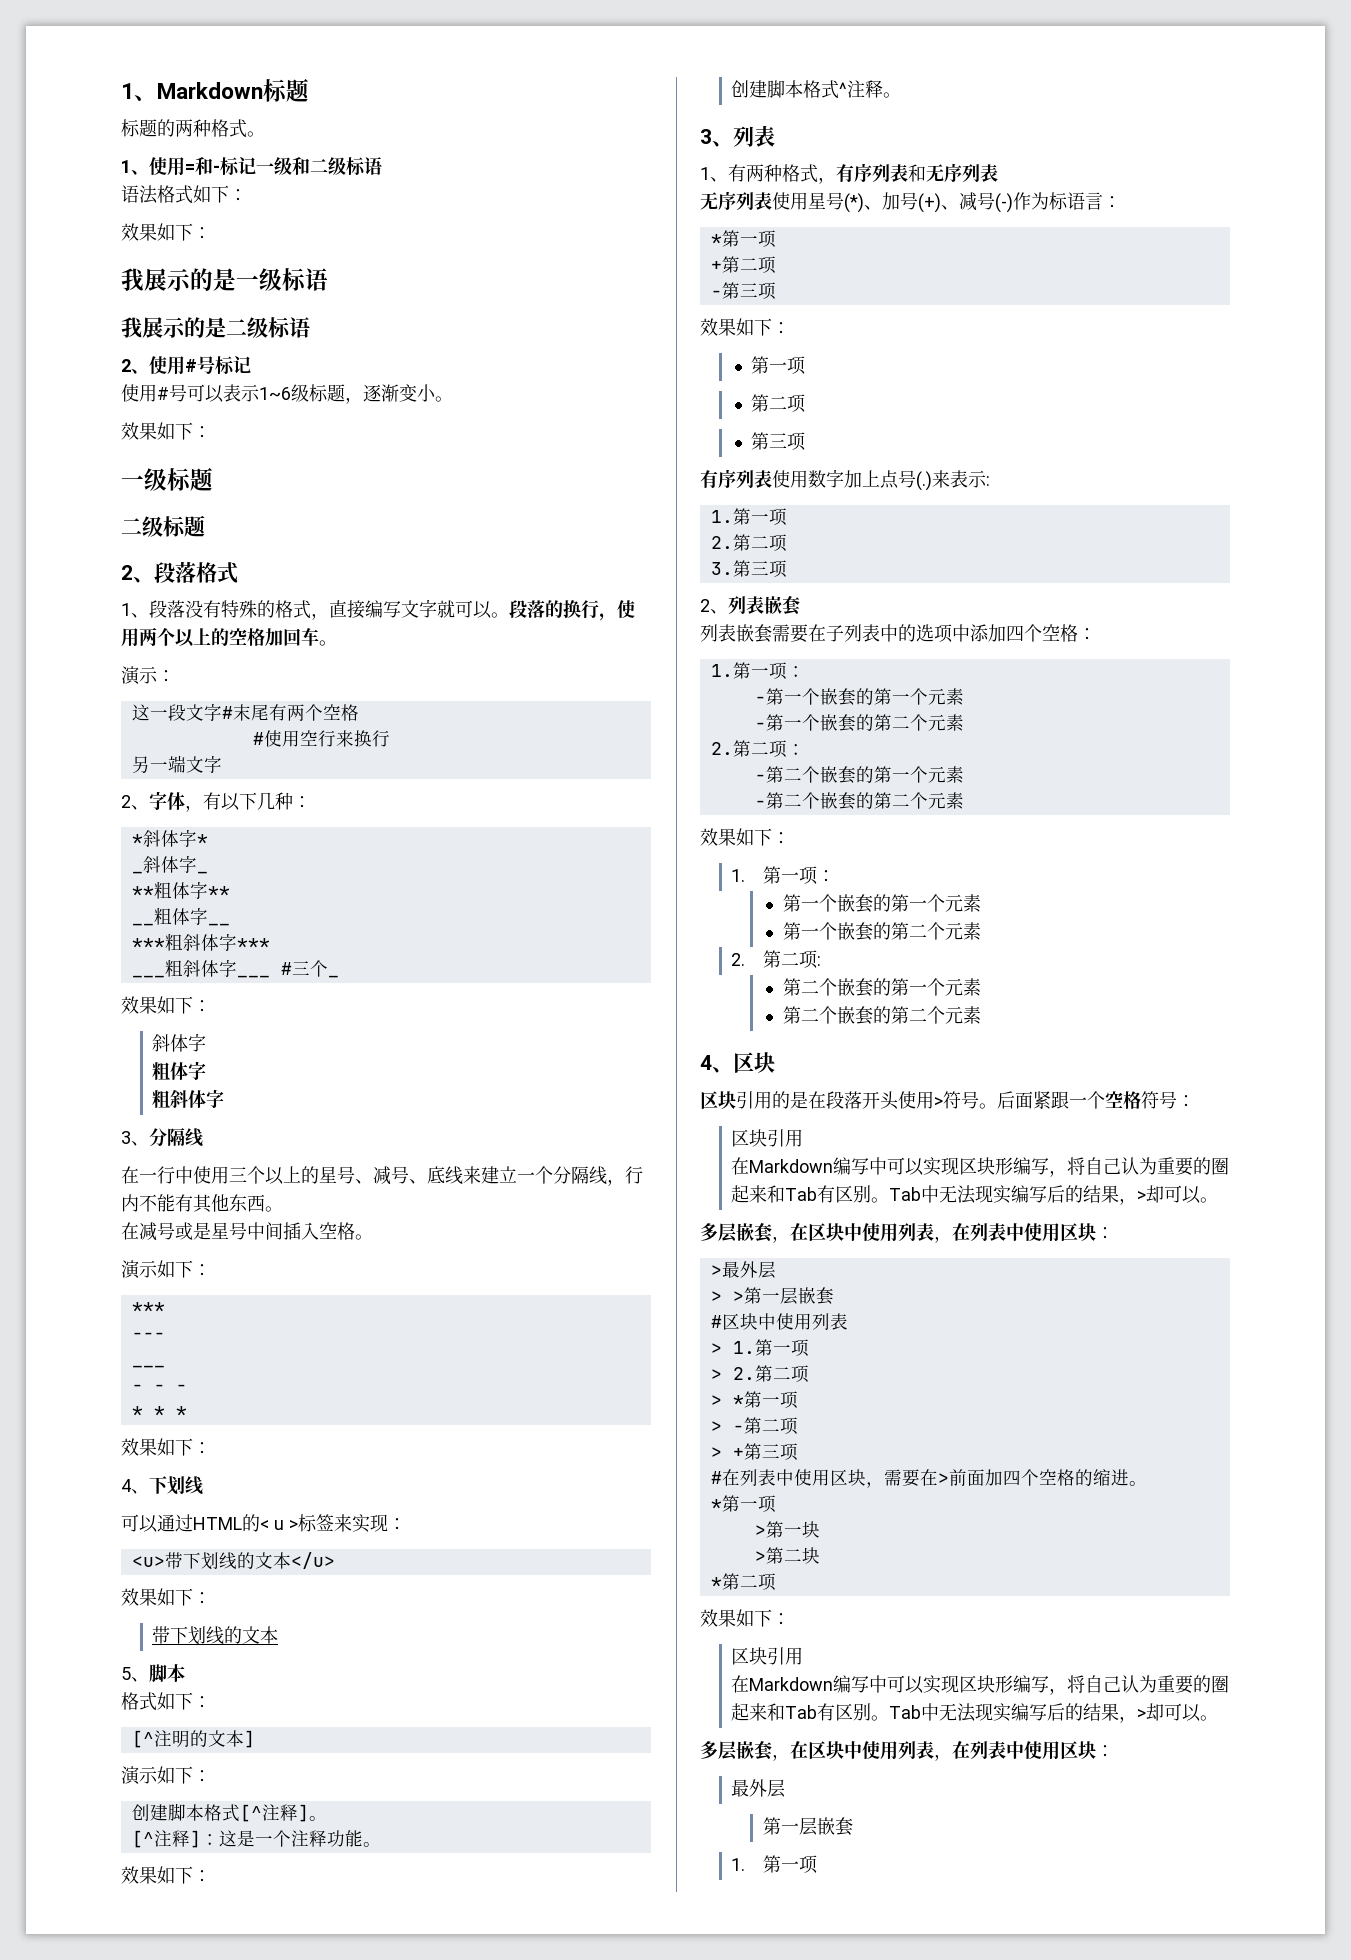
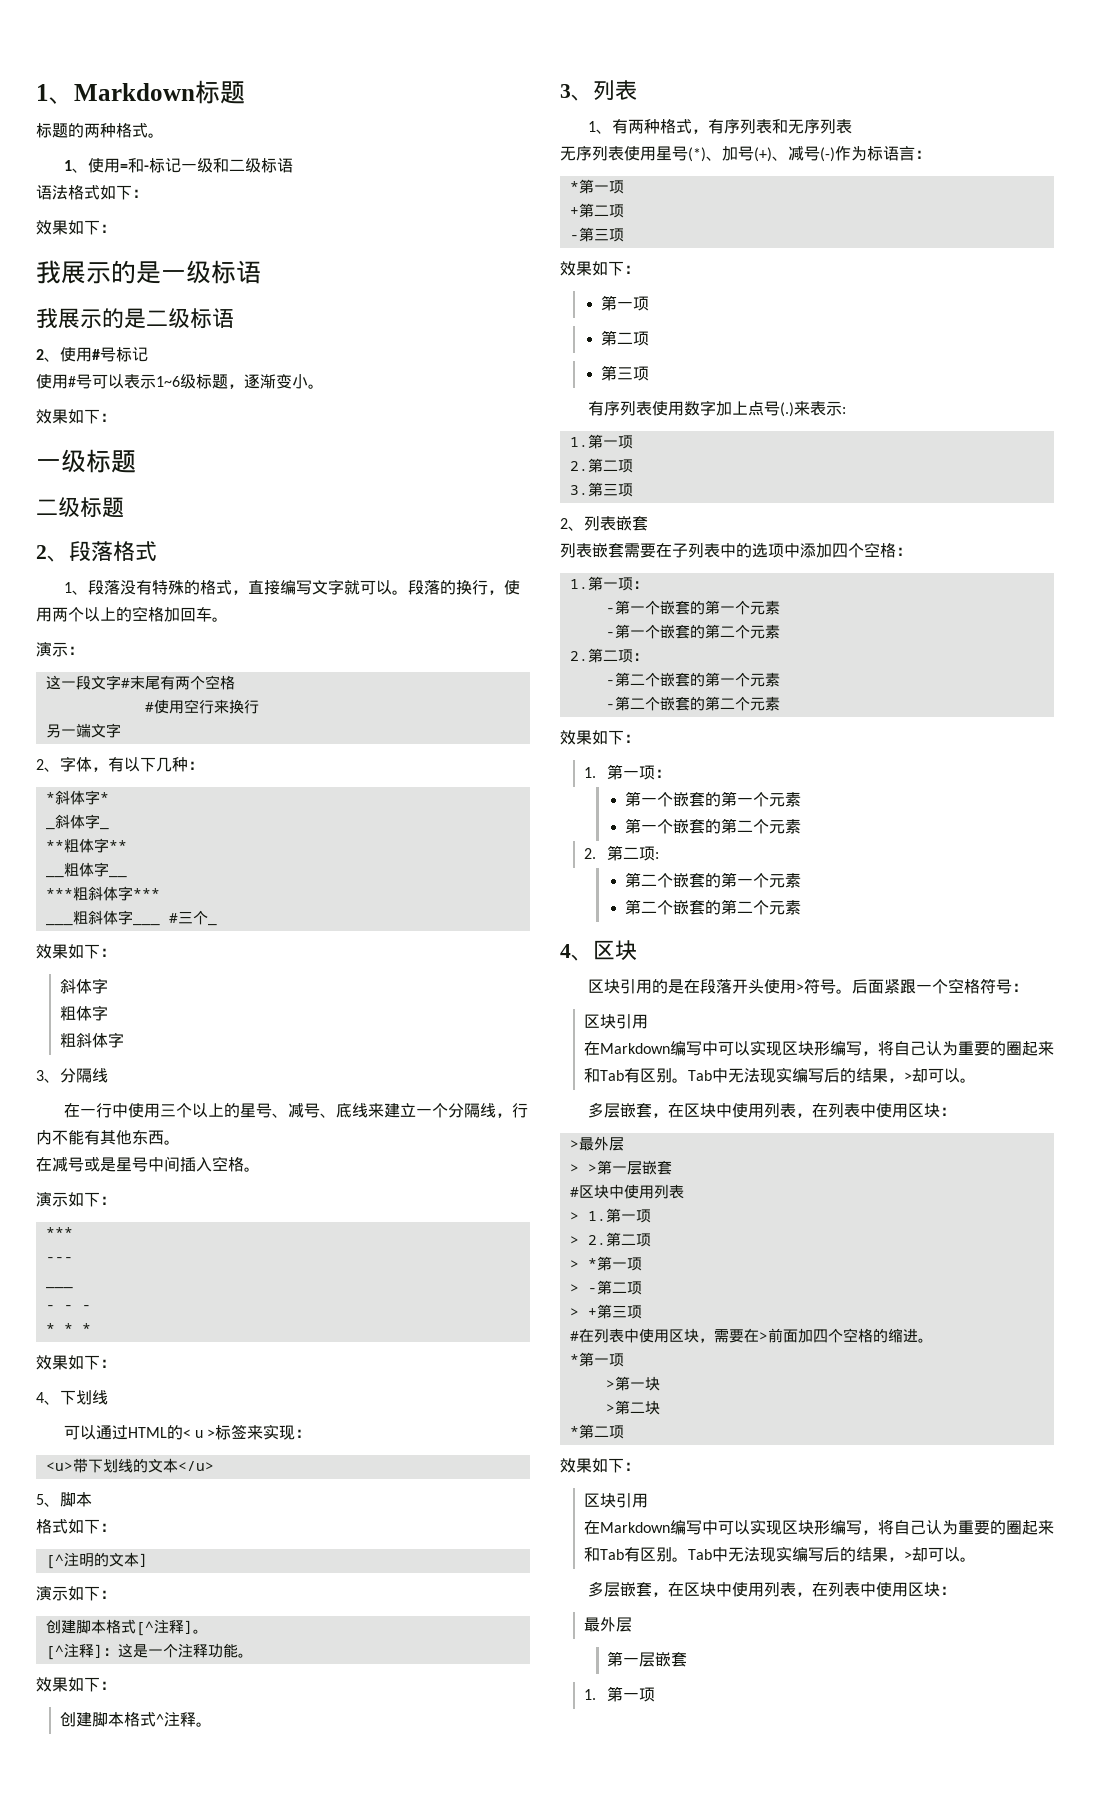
  <u>带下划线的文本</u>
- 效果如下：
- 带下划线的文本

